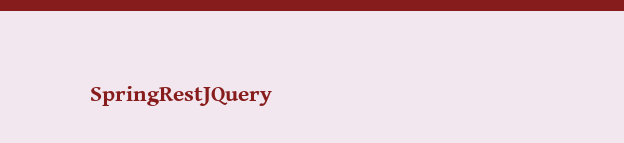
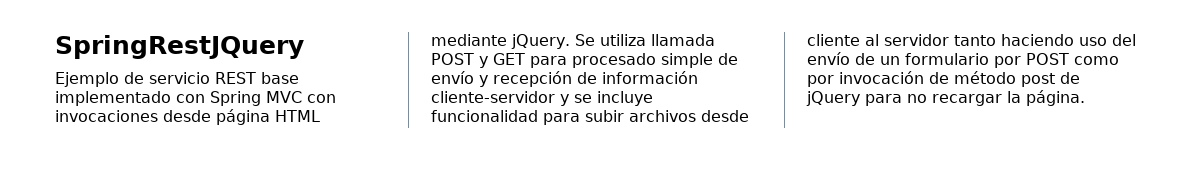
+ Ejemplo de servicio REST base implementado con Spring MVC con invocaciones desde página HTML mediante jQuery. Se utiliza llamada POST y GET para procesado simple de envío y recepción de información cliente-servidor y se incluye funcionalidad para subir archivos desde cliente al servidor tanto haciendo uso del envío de un formulario por POST como por invocación de método post de jQuery para no recargar la página.

